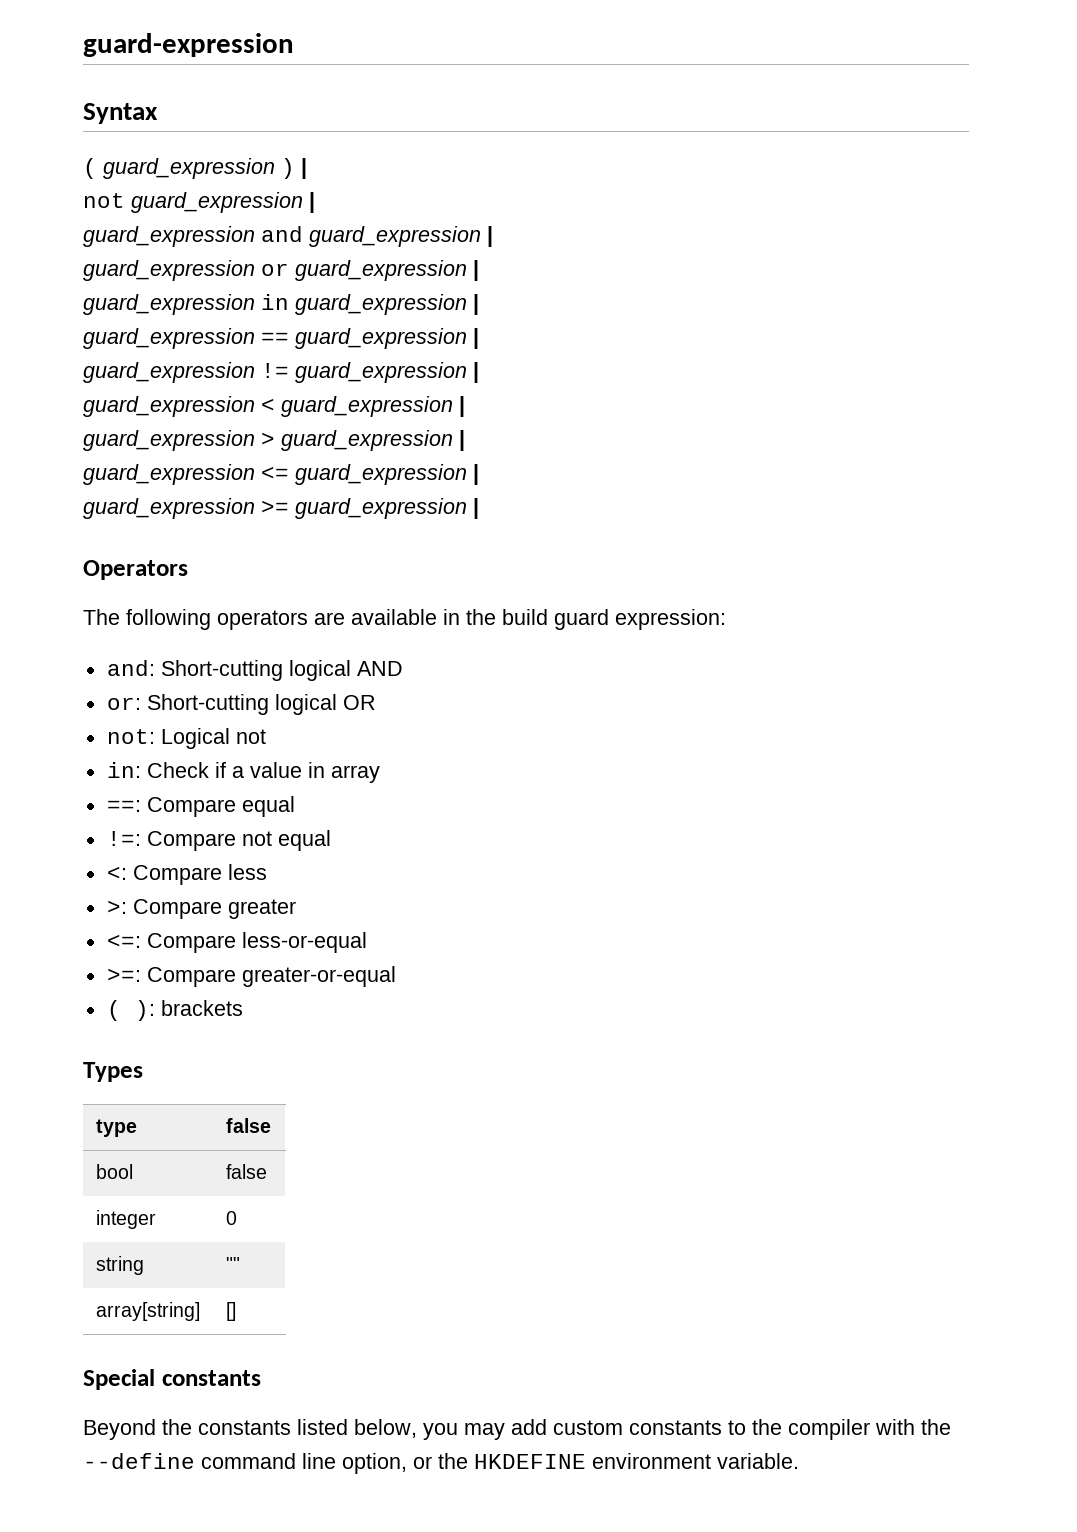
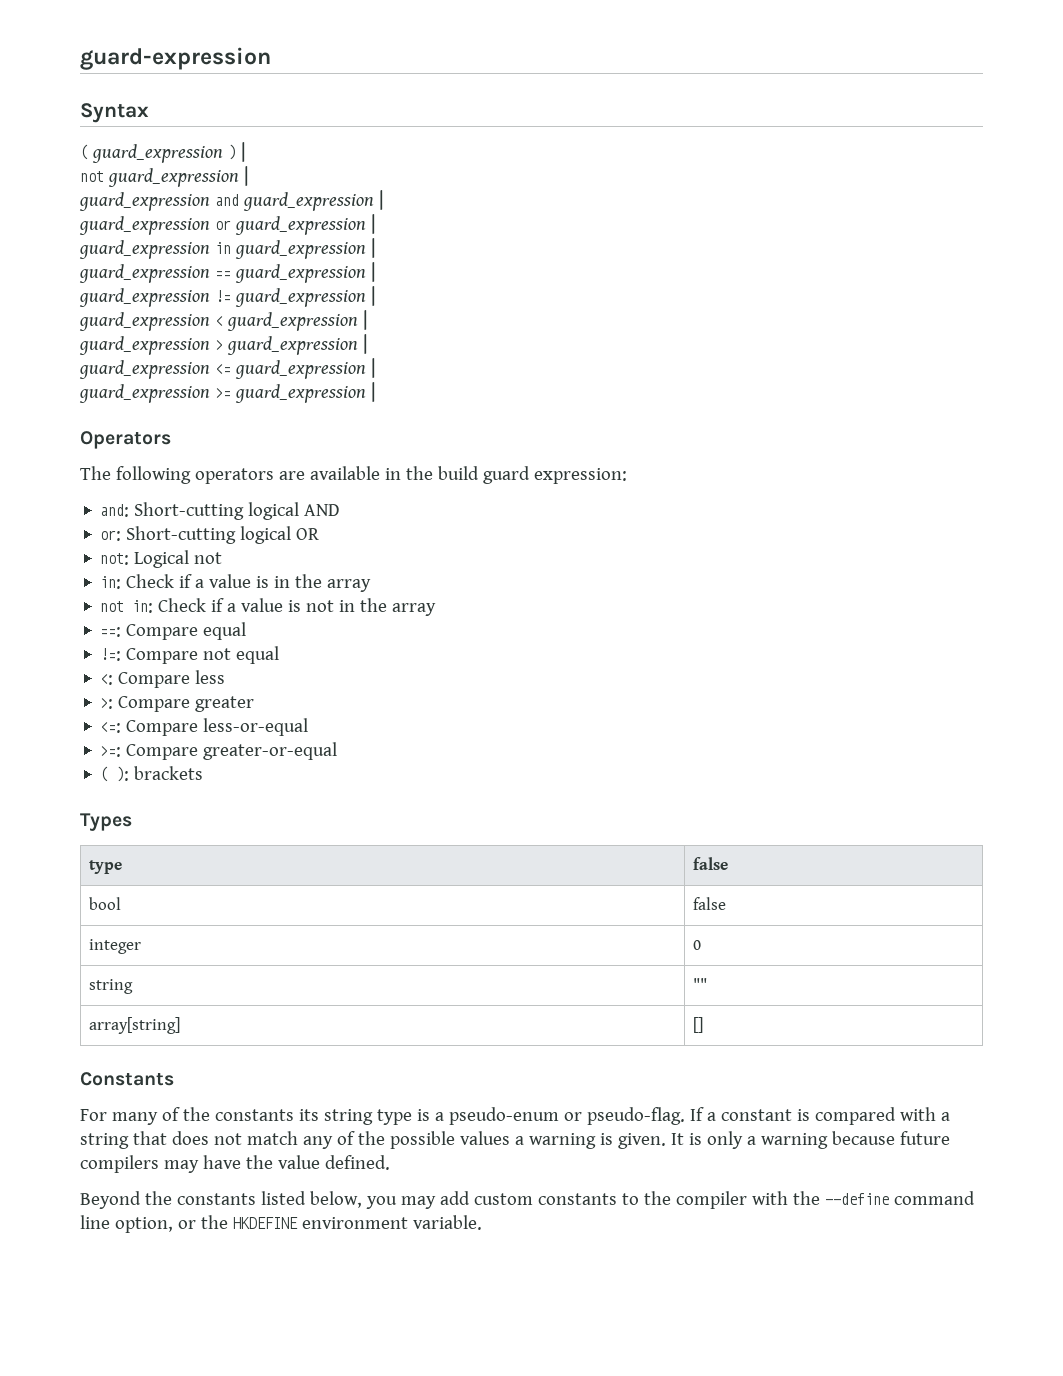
- in: Check if a value in array
+ in: Check if a value is in the array
+ not in: Check if a value is not in the array
- Special constants
+ Constants
+ For many of the constants its string type is a pseudo-enum or pseudo-flag. If a constant is compared with a string that does not match any of the possible values a warning is given. It is only a warning because future compilers may have the value defined.

